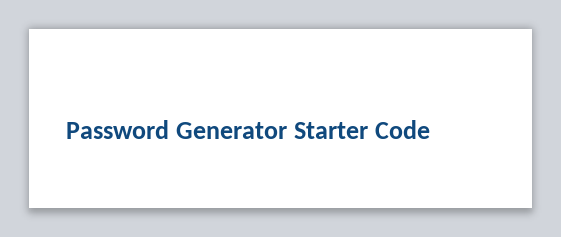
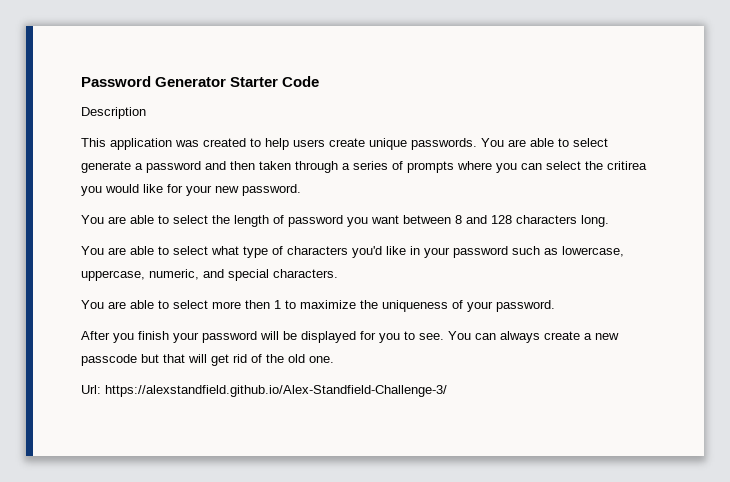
+ Description
+ This application was created to help users create unique passwords. You are able to select generate a password and then taken through a series of prompts where you can select the critirea you would like for your new password.
+ You are able to select the length of password you want between 8 and 128 characters long.
+ You are able to select what type of characters you'd like in your password such as lowercase, uppercase, numeric, and special characters.
+ You are able to select more then 1 to maximize the uniqueness of your password.
+ After you finish your password will be displayed for you to see. You can always create a new passcode but that will get rid of the old one.
+ Url: https://alexstandfield.github.io/Alex-Standfield-Challenge-3/

